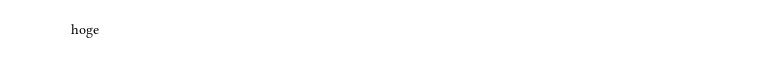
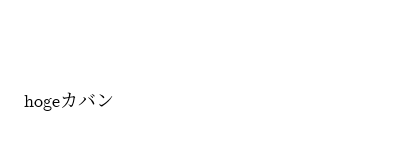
- hoge
+ hogeカバン

